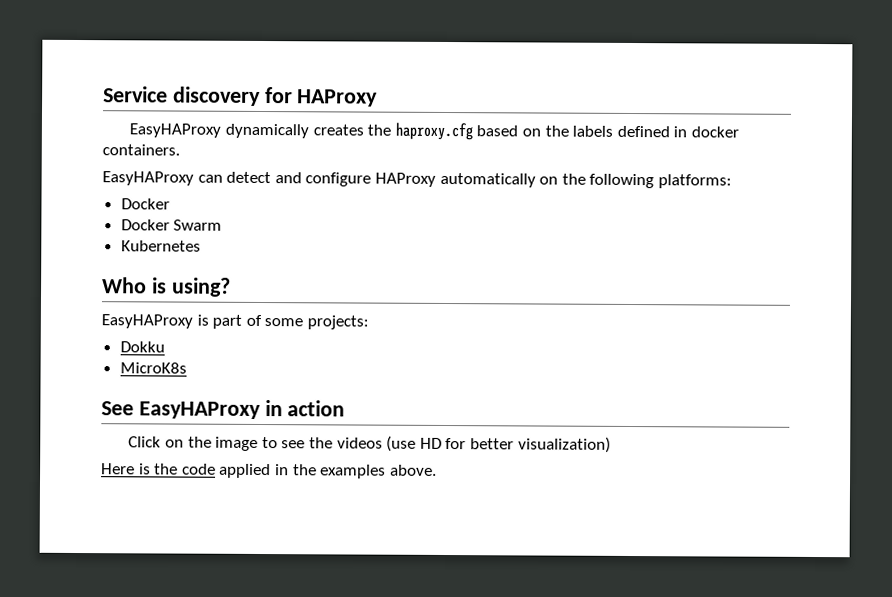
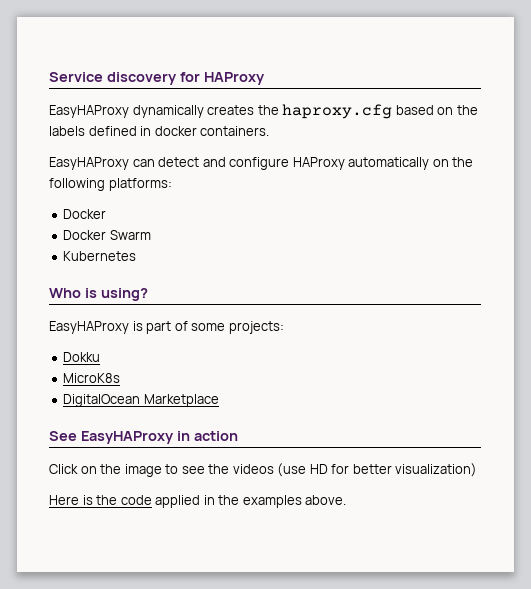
+ DigitalOcean Marketplace

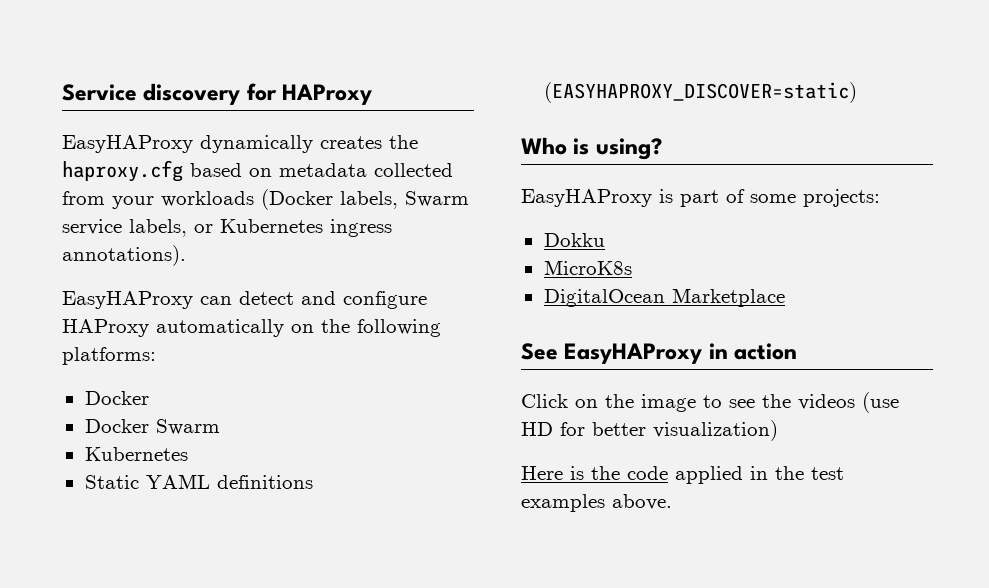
- EasyHAProxy dynamically creates the haproxy.cfg based on the labels defined in docker containers.
+ EasyHAProxy dynamically creates the haproxy.cfg based on metadata collected from your workloads (Docker labels, Swarm service labels, or Kubernetes ingress annotations).
+ Static YAML definitions (EASYHAPROXY_DISCOVER=static)
- Here is the code applied in the examples above.
+ Here is the code applied in the test examples above.

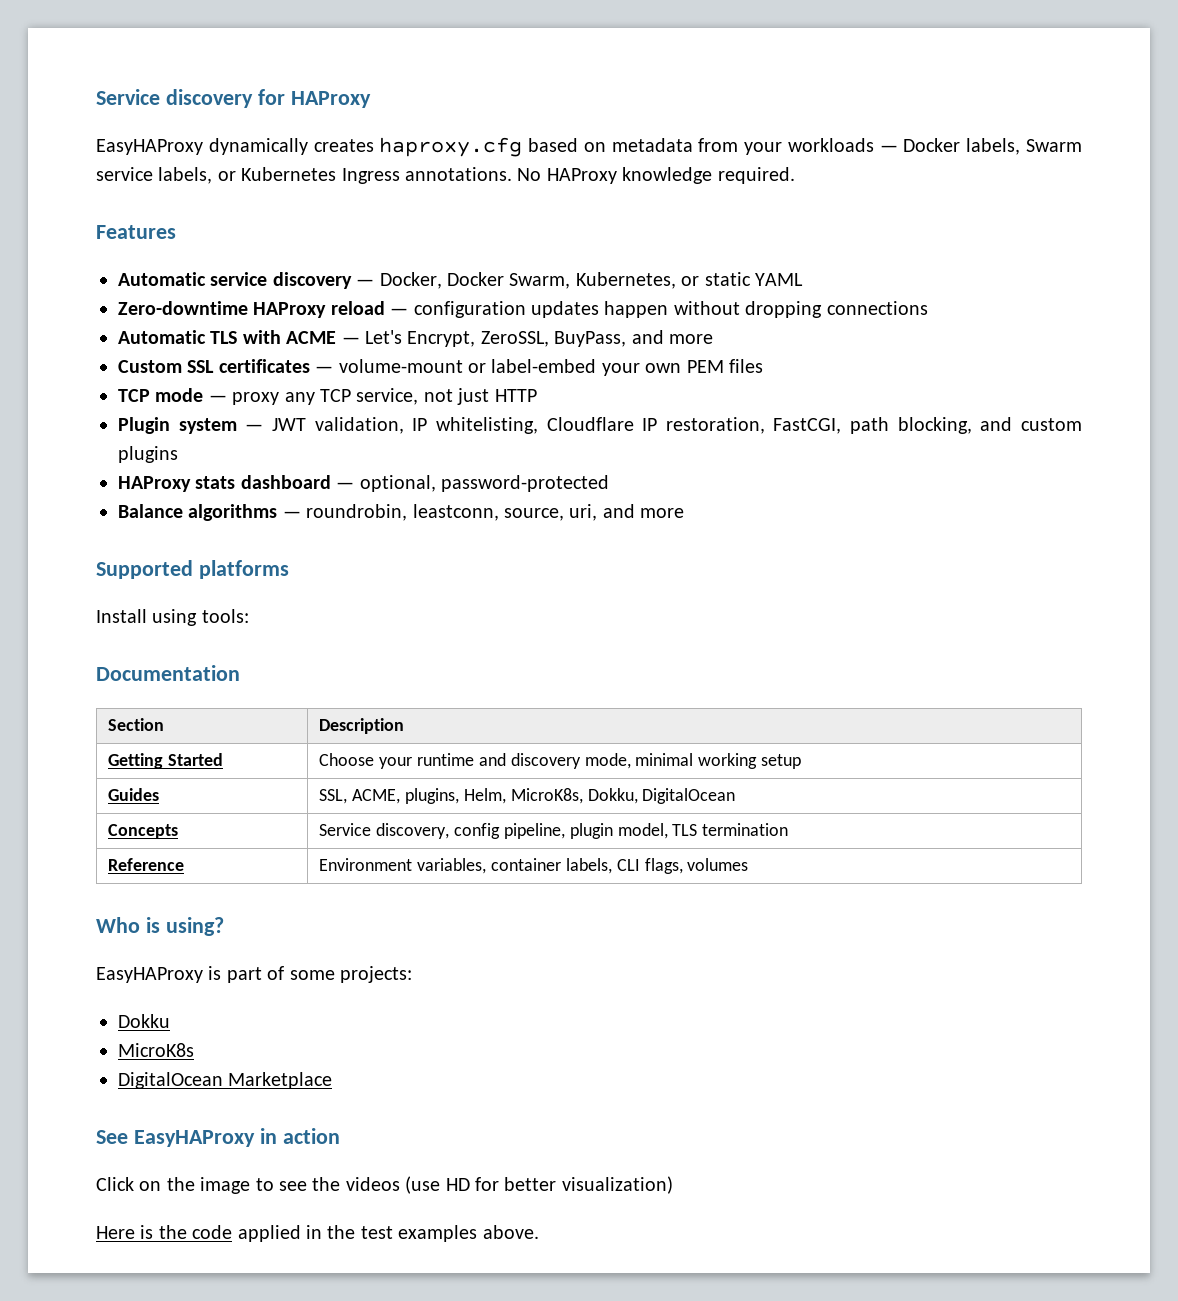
- EasyHAProxy dynamically creates the haproxy.cfg based on metadata collected from your workloads (Docker labels, Swarm service labels, or Kubernetes ingress annotations).
- EasyHAProxy can detect and configure HAProxy automatically on the following platforms:
- Docker
- Docker Swarm
- Kubernetes
- Static YAML definitions (EASYHAPROXY_DISCOVER=static)
+ EasyHAProxy dynamically creates haproxy.cfg based on metadata from your workloads — Docker labels, Swarm service labels, or Kubernetes Ingress annotations. No HAProxy knowledge required.
+ Features
+ Automatic service discovery — Docker, Docker Swarm, Kubernetes, or static YAML
+ Zero-downtime HAProxy reload — configuration updates happen without dropping connections
+ Automatic TLS with ACME — Let's Encrypt, ZeroSSL, BuyPass, and more
+ Custom SSL certificates — volume-mount or label-embed your own PEM files
+ TCP mode — proxy any TCP service, not just HTTP
+ Plugin system — JWT validation, IP whitelisting, Cloudflare IP restoration, FastCGI, path blocking, and custom plugins
+ HAProxy stats dashboard — optional, password-protected
+ Balance algorithms — roundrobin, leastconn, source, uri, and more
+ Supported platforms
+ Install using tools:
+ Documentation
+ Section | Description
+ Getting Started | Choose your runtime and discovery mode, minimal working setup
+ Guides | SSL, ACME, plugins, Helm, MicroK8s, Dokku, DigitalOcean
+ Concepts | Service discovery, config pipeline, plugin model, TLS termination
+ Reference | Environment variables, container labels, CLI flags, volumes

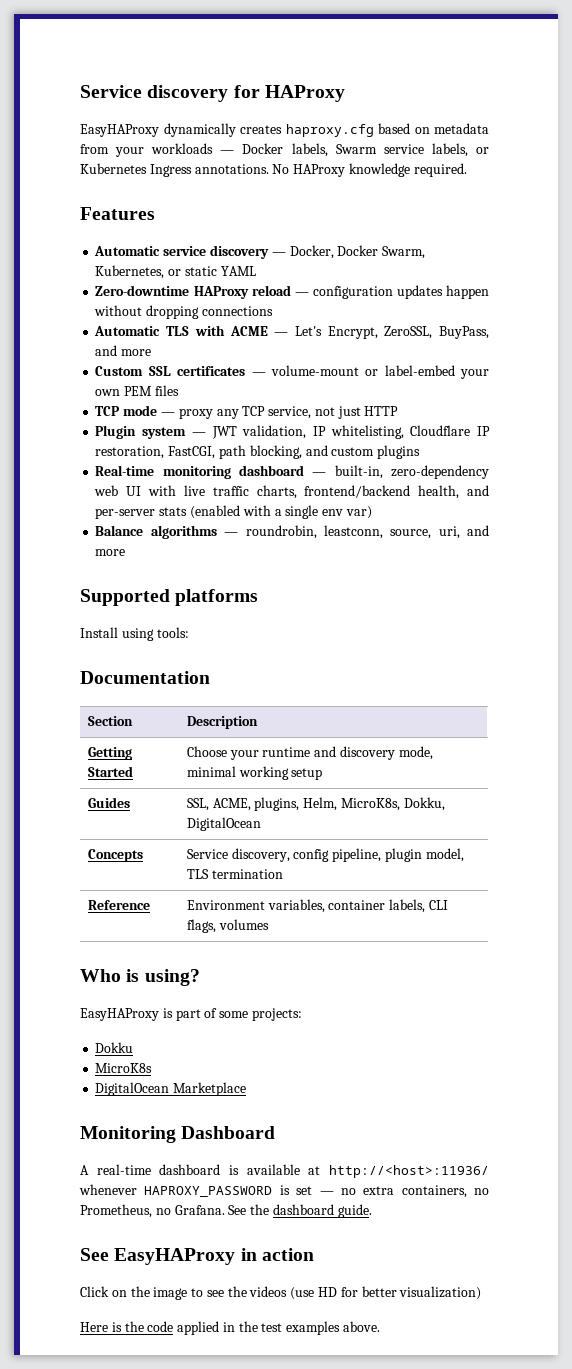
- HAProxy stats dashboard — optional, password-protected
+ Real-time monitoring dashboard — built-in, zero-dependency web UI with live traffic charts, frontend/backend health, and per-server stats (enabled with a single env var)
+ Monitoring Dashboard
+ A real-time dashboard is available at http://<host>:11936/ whenever HAPROXY_PASSWORD is set — no extra containers, no Prometheus, no Grafana. See the dashboard guide.

